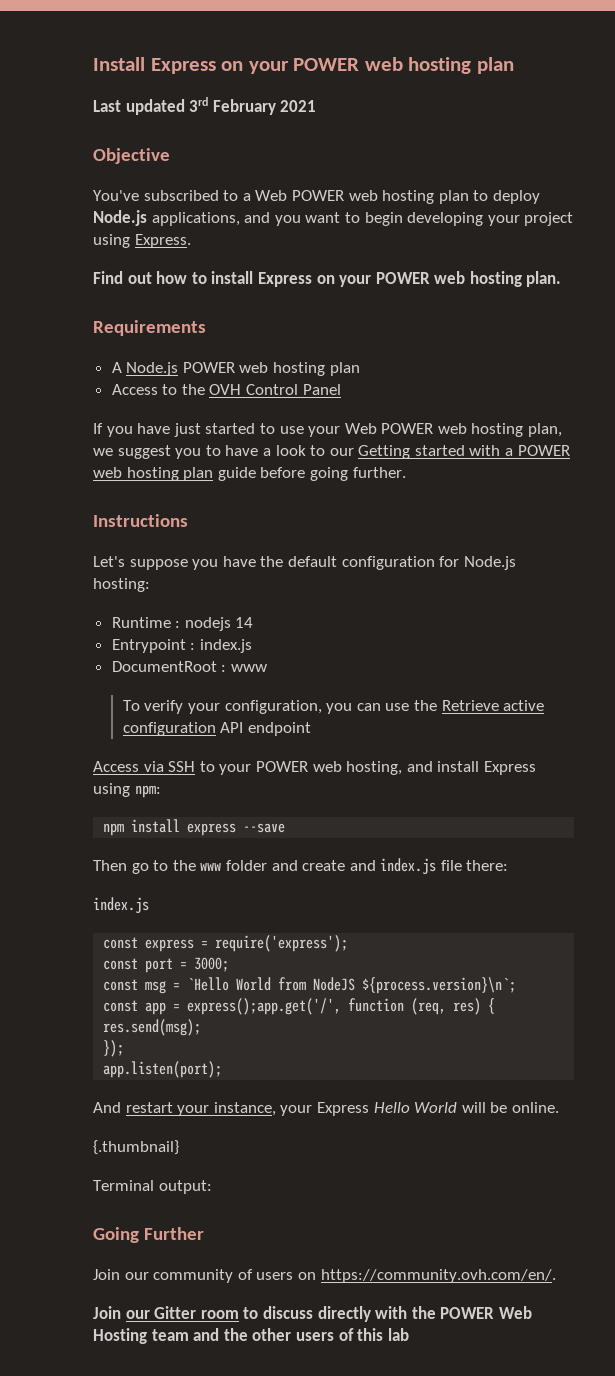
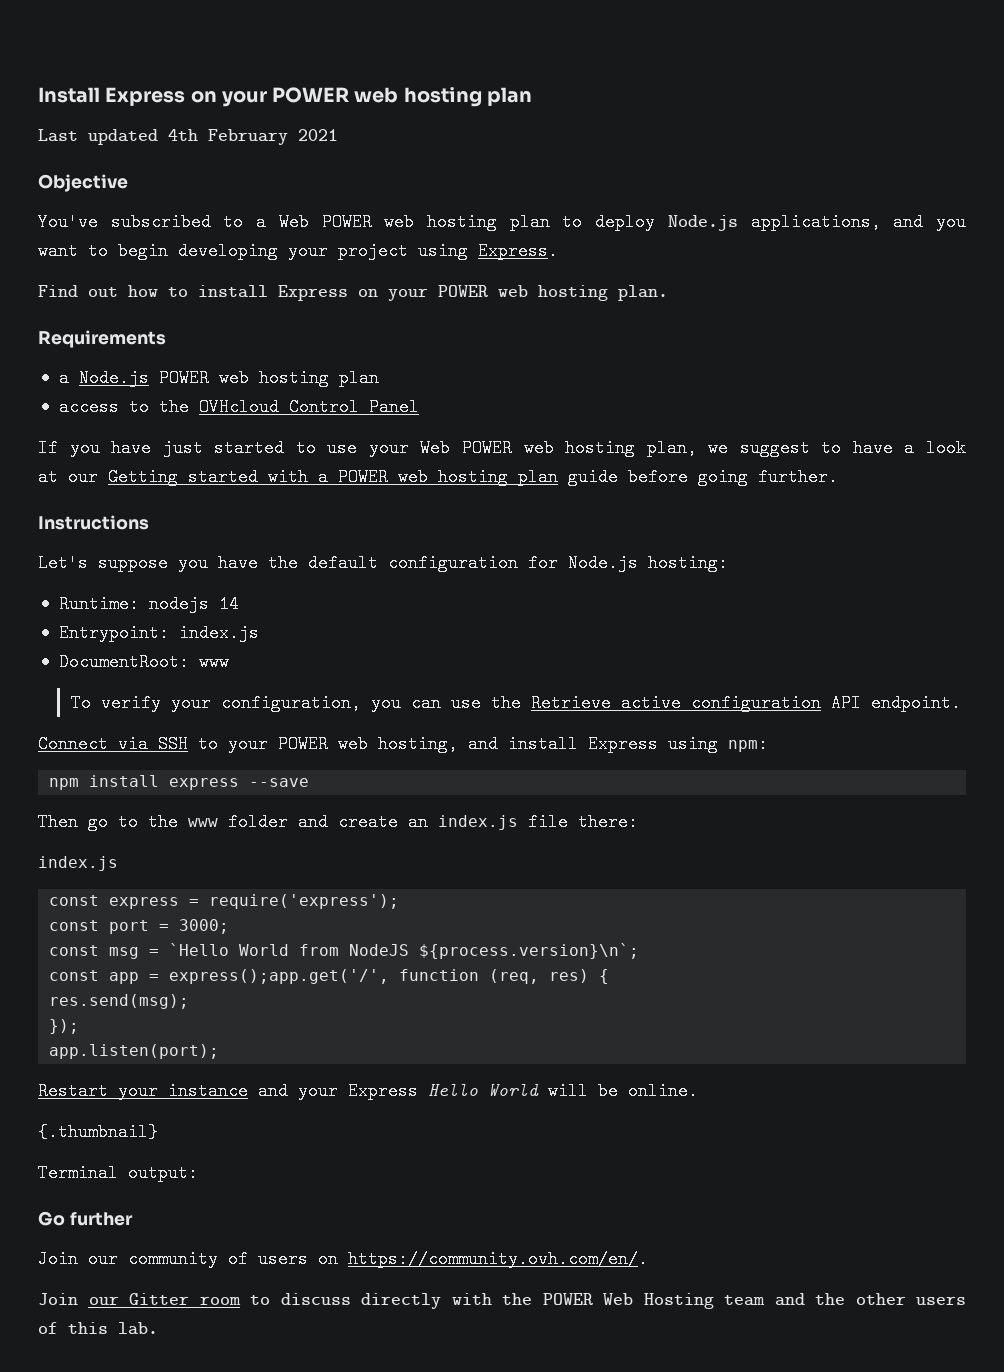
- Last updated 3rd February 2021
+ Last updated 4th February 2021
- A Node.js POWER web hosting plan
+ a Node.js POWER web hosting plan
- Access to the OVH Control Panel
+ access to the OVHcloud Control Panel
- If you have just started to use your Web POWER web hosting plan, we suggest you to have a look to our Getting started with a POWER web hosting plan guide before going further.
+ If you have just started to use your Web POWER web hosting plan, we suggest to have a look at our Getting started with a POWER web hosting plan guide before going further.
- Runtime : nodejs 14
+ Runtime: nodejs 14
- Entrypoint : index.js
- DocumentRoot : www
+ Entrypoint: index.js
+ DocumentRoot: www
- To verify your configuration, you can use the Retrieve active configuration API endpoint
- Access via SSH to your POWER web hosting, and install Express using npm:
+ To verify your configuration, you can use the Retrieve active configuration API endpoint.
+ Connect via SSH to your POWER web hosting, and install Express using npm:
- Then go to the www folder and create and index.js file there:
+ Then go to the www folder and create an index.js file there:
- And restart your instance, your Express Hello World will be online.
+ Restart your instance and your Express Hello World will be online.
- Going Further
+ Go further
- Join our Gitter room to discuss directly with the POWER Web Hosting team and the other users of this lab
+ Join our Gitter room to discuss directly with the POWER Web Hosting team and the other users of this lab.

